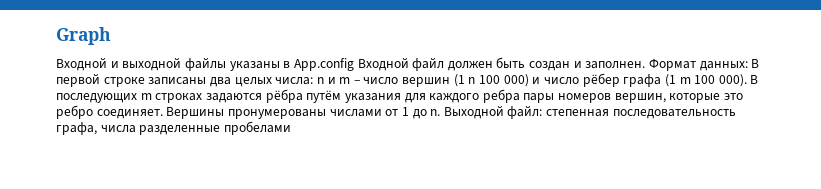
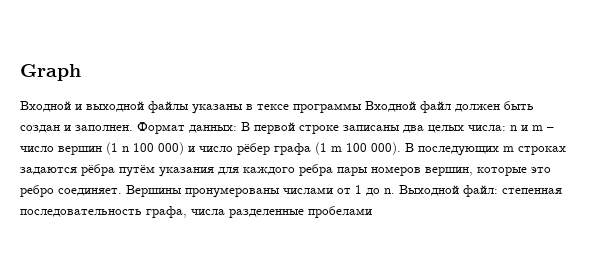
- Входной и выходной файлы указаны в App.config Входной файл должен быть создан и заполнен.
+ Входной и выходной файлы указаны в тексе программы Входной файл должен быть создан и заполнен.

